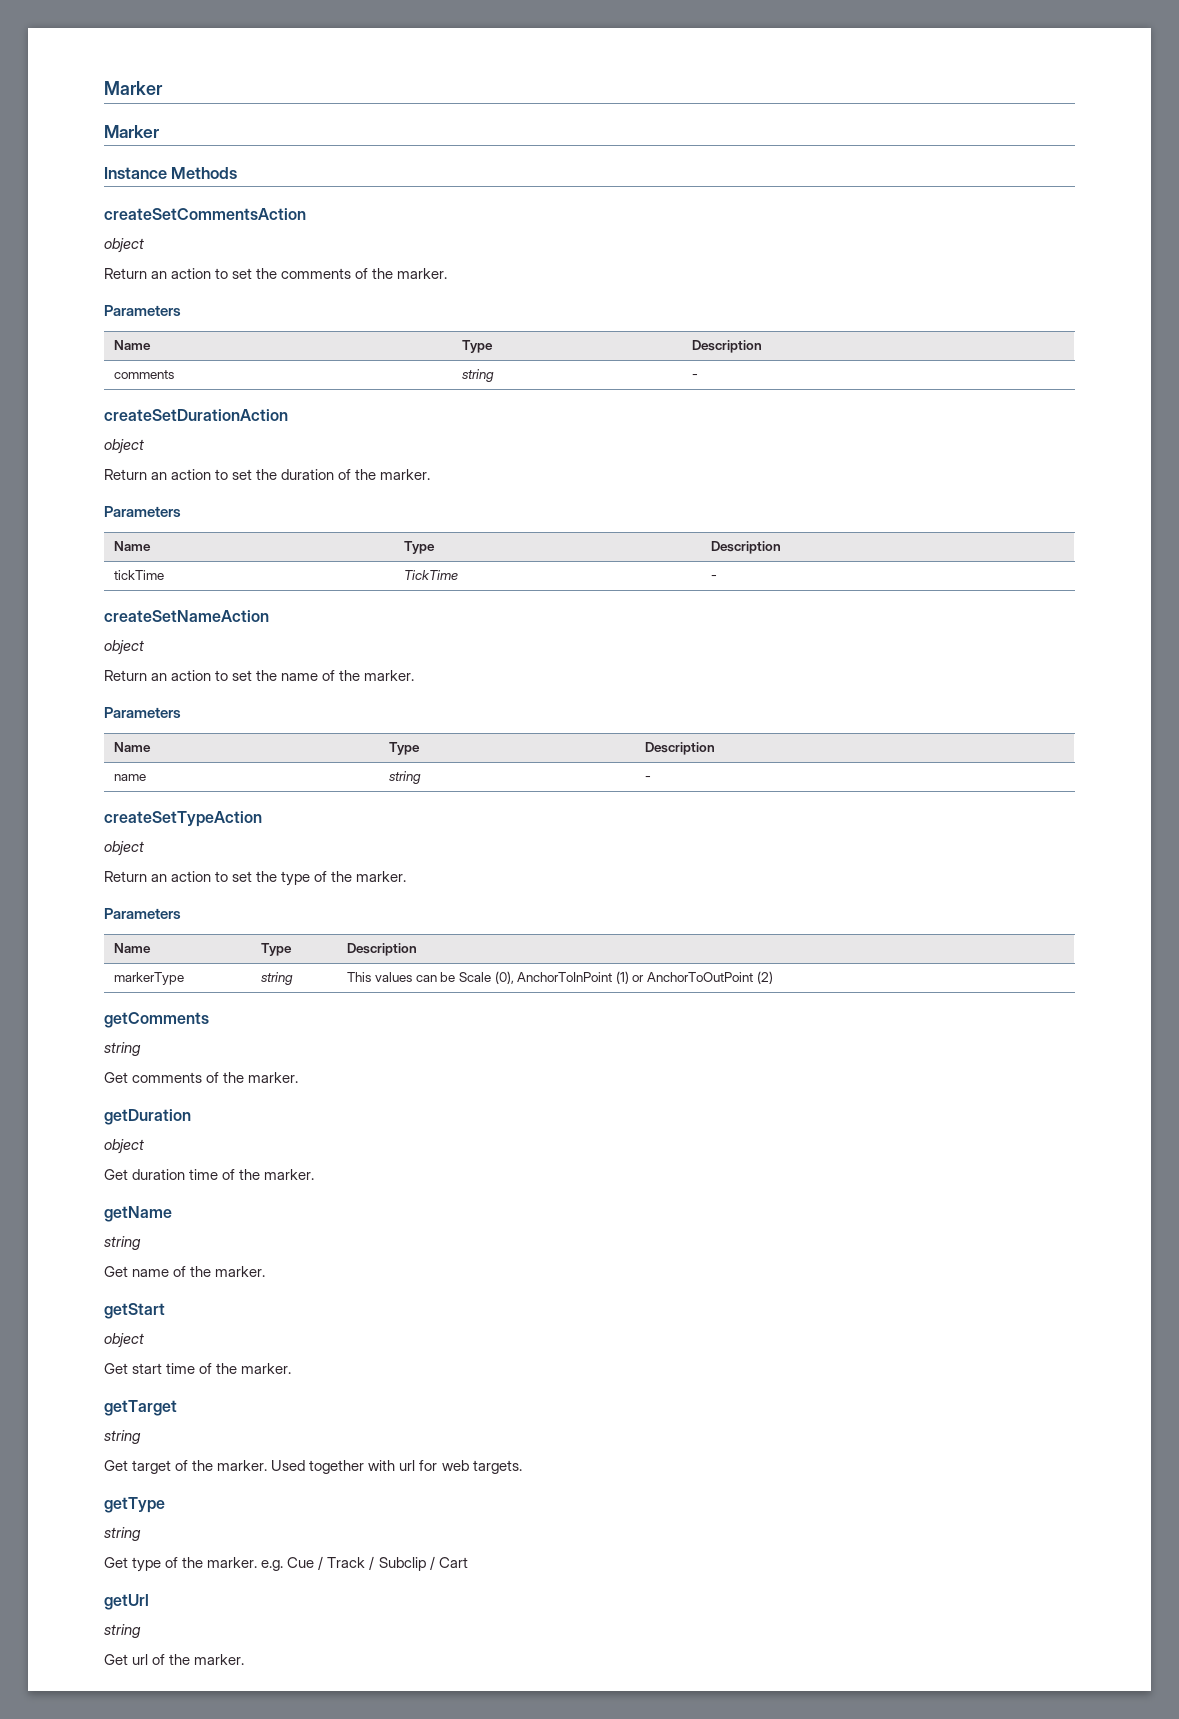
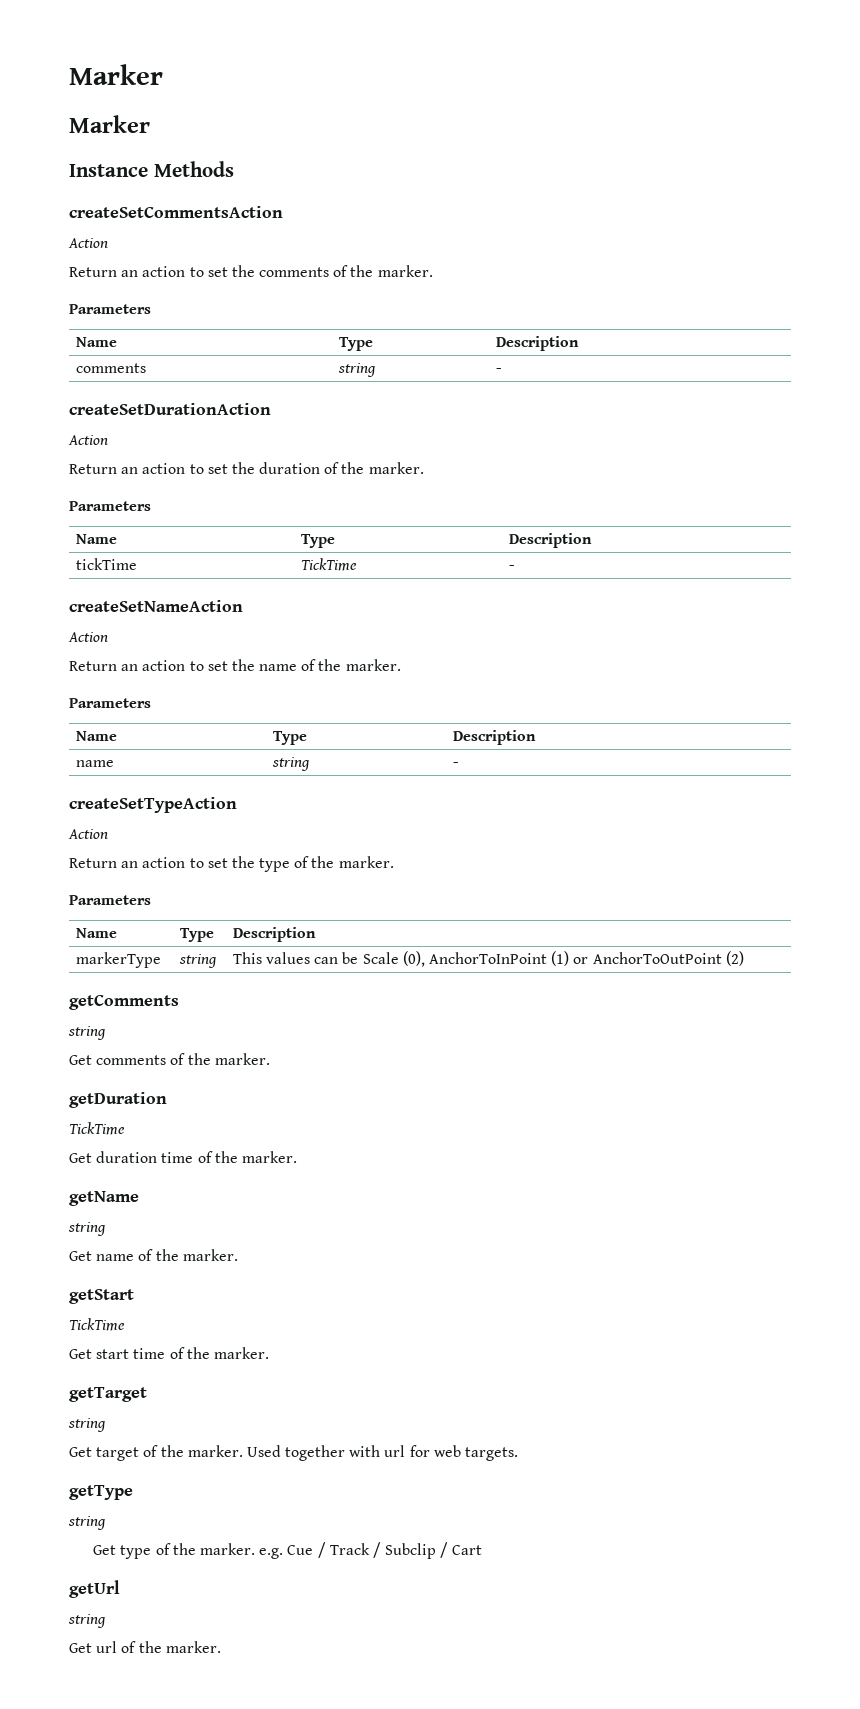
  createSetCommentsAction
- object
+ Action
  createSetDurationAction
- object
+ Action
  createSetNameAction
- object
+ Action
  createSetTypeAction
- object
+ Action
  getDuration
- object
+ TickTime
  getStart
- object
+ TickTime

